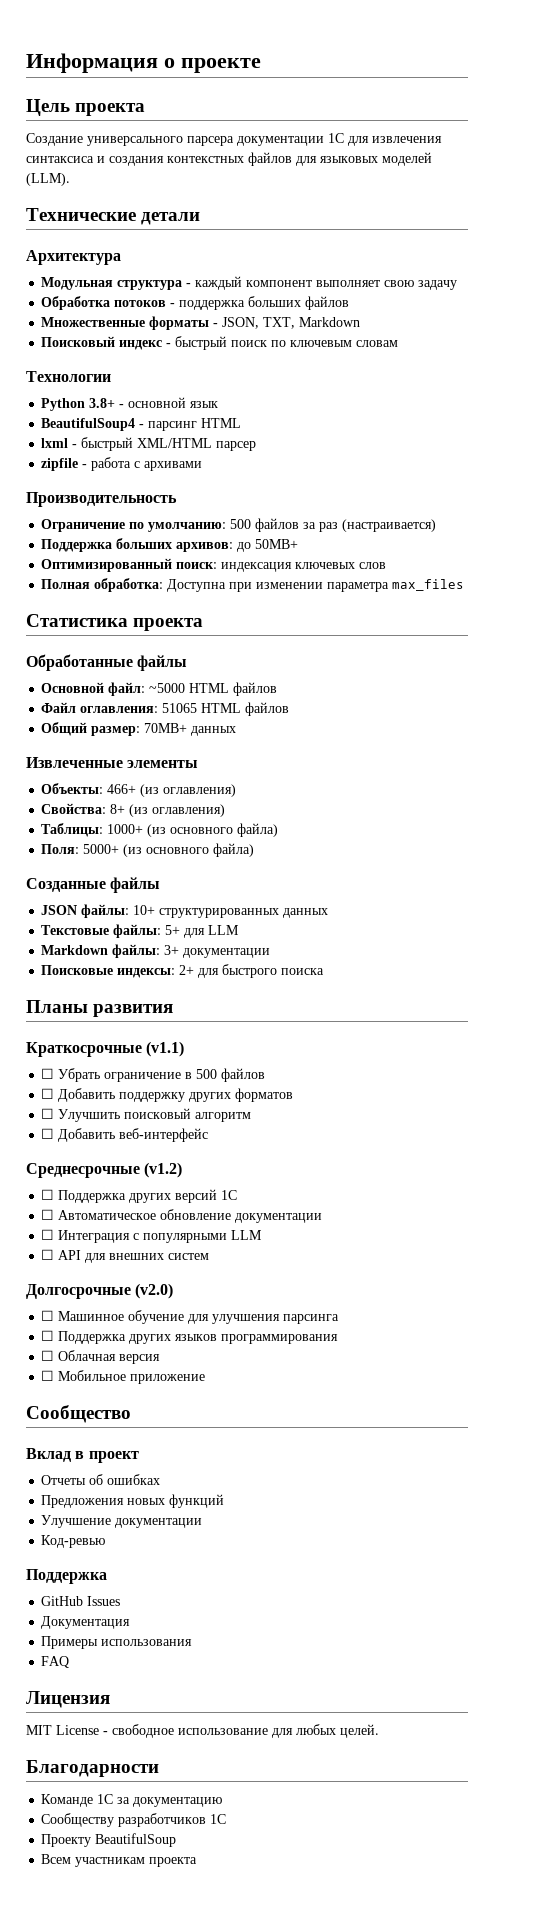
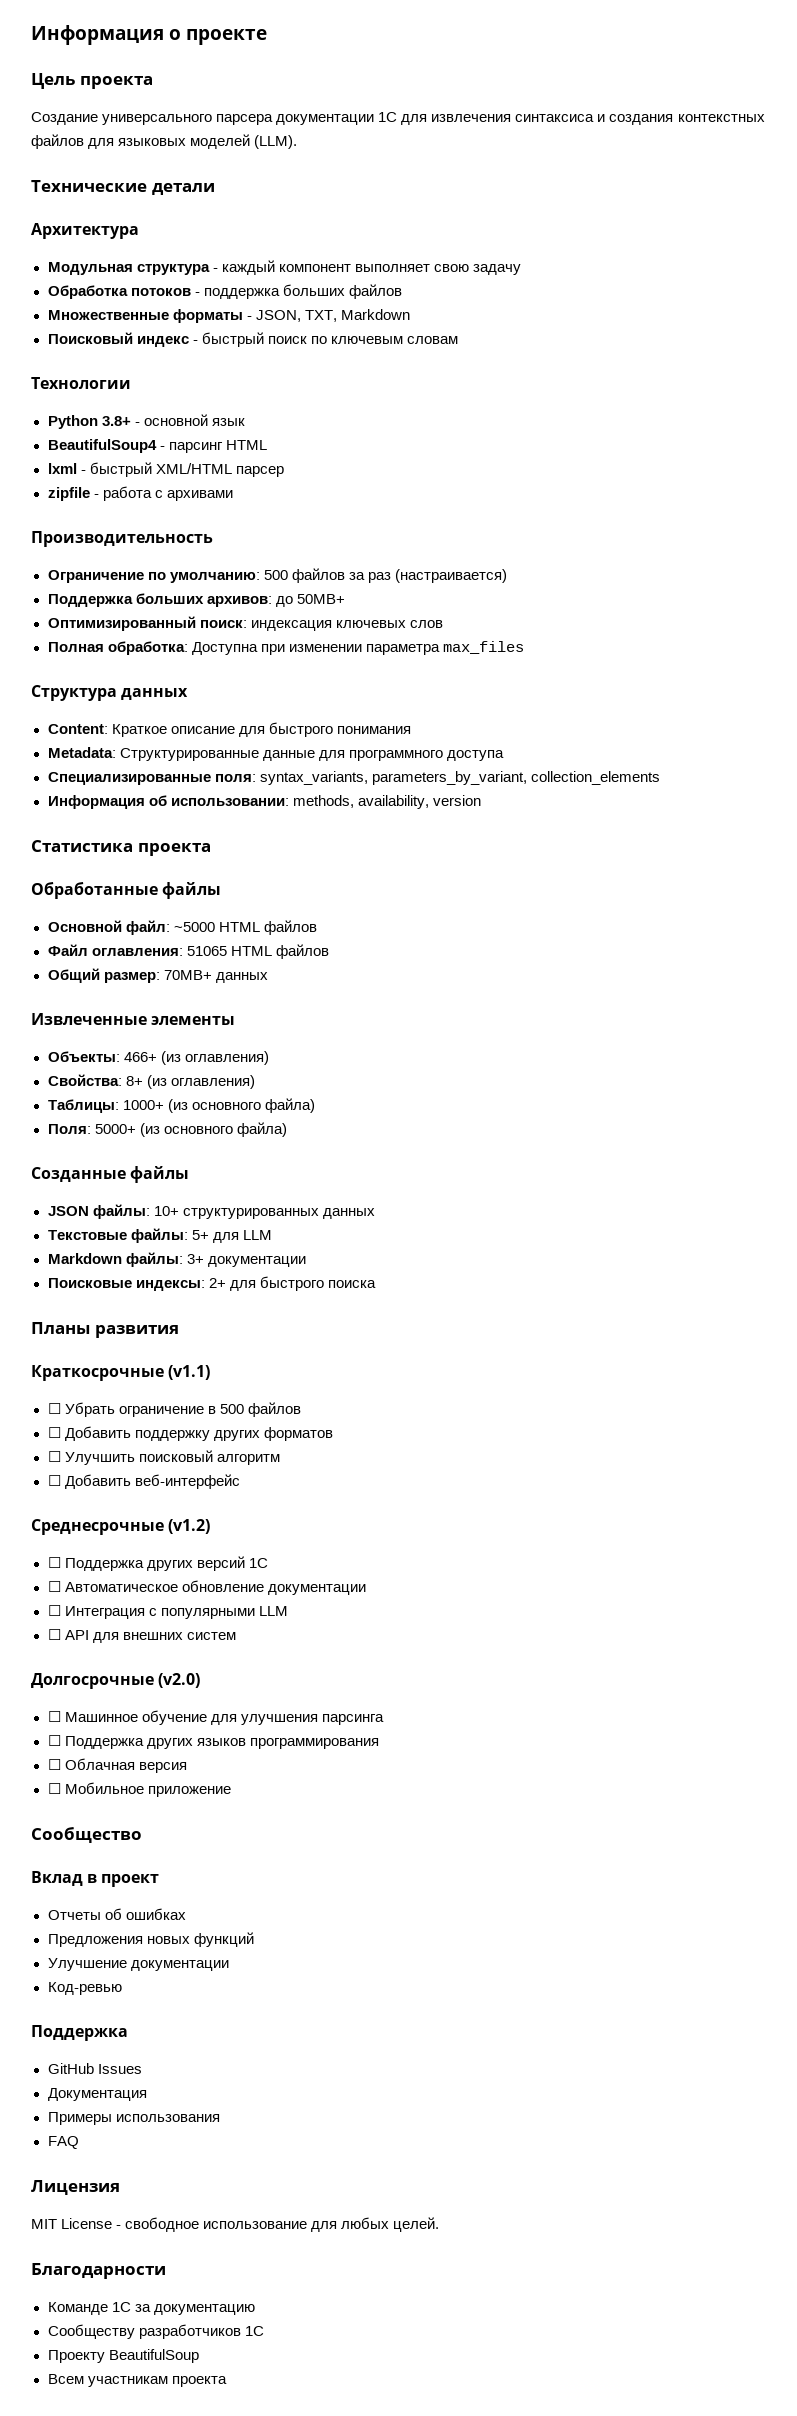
+ Структура данных
+ Content: Краткое описание для быстрого понимания
+ Metadata: Структурированные данные для программного доступа
+ Специализированные поля: syntax_variants, parameters_by_variant, collection_elements
+ Информация об использовании: methods, availability, version

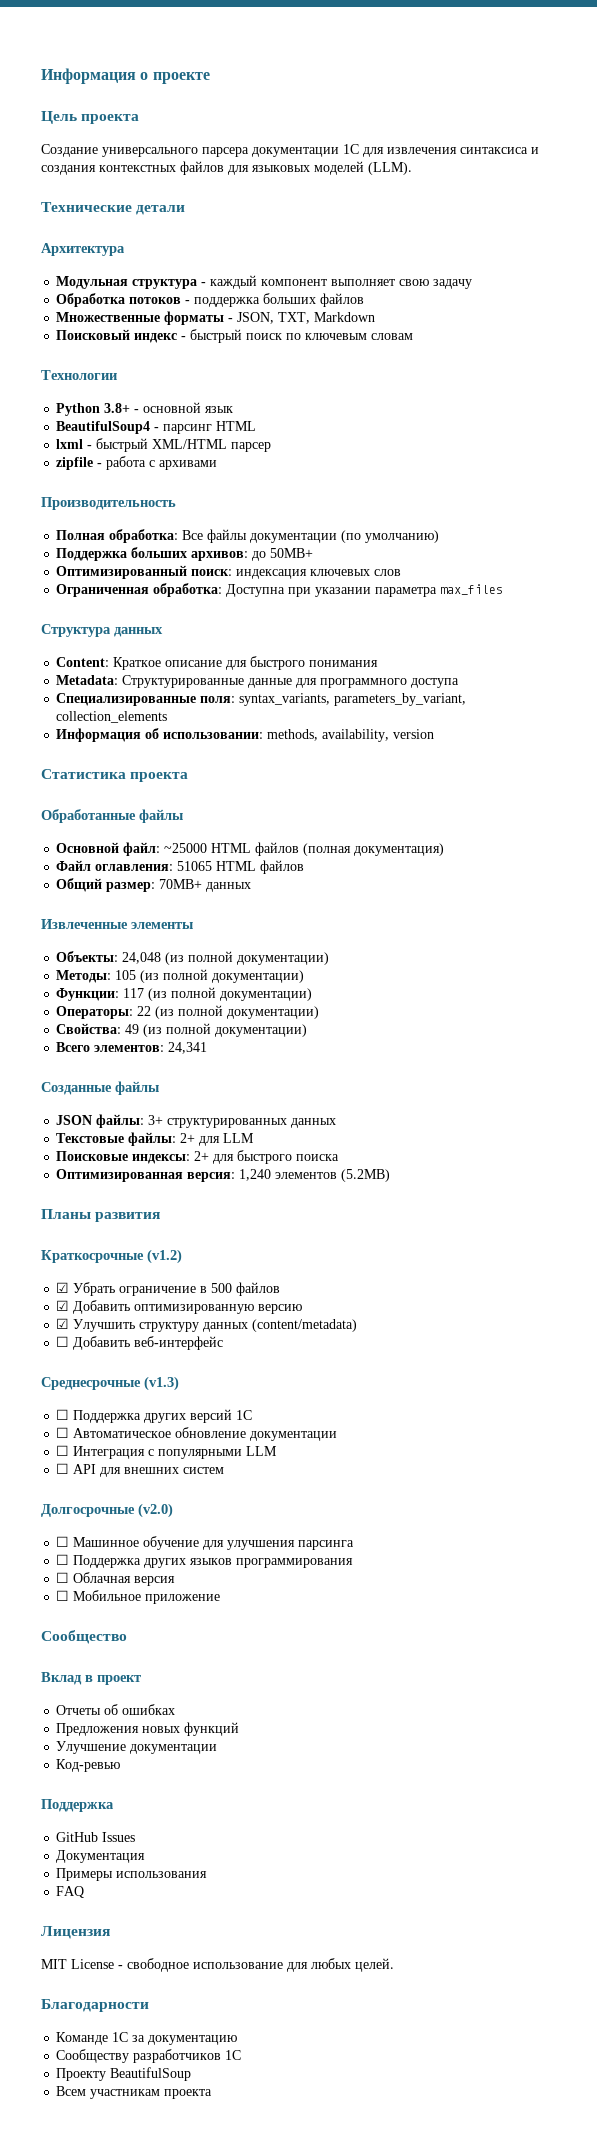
- Ограничение по умолчанию: 500 файлов за раз (настраивается)
+ Полная обработка: Все файлы документации (по умолчанию)
- Полная обработка: Доступна при изменении параметра max_files
+ Ограниченная обработка: Доступна при указании параметра max_files
- Основной файл: ~5000 HTML файлов
+ Основной файл: ~25000 HTML файлов (полная документация)
- Объекты: 466+ (из оглавления)
- Свойства: 8+ (из оглавления)
- Таблицы: 1000+ (из основного файла)
- Поля: 5000+ (из основного файла)
+ Объекты: 24,048 (из полной документации)
+ Методы: 105 (из полной документации)
+ Функции: 117 (из полной документации)
+ Операторы: 22 (из полной документации)
+ Свойства: 49 (из полной документации)
+ Всего элементов: 24,341
- JSON файлы: 10+ структурированных данных
+ JSON файлы: 3+ структурированных данных
- Текстовые файлы: 5+ для LLM
+ Текстовые файлы: 2+ для LLM
- Markdown файлы: 3+ документации
+ Оптимизированная версия: 1,240 элементов (5.2MB)
- Краткосрочные (v1.1)
- ☐ Убрать ограничение в 500 файлов
+ Краткосрочные (v1.2)
+ ☑ Убрать ограничение в 500 файлов
- ☐ Добавить поддержку других форматов
- ☐ Улучшить поисковый алгоритм
+ ☑ Добавить оптимизированную версию
+ ☑ Улучшить структуру данных (content/metadata)
- Среднесрочные (v1.2)
+ Среднесрочные (v1.3)

